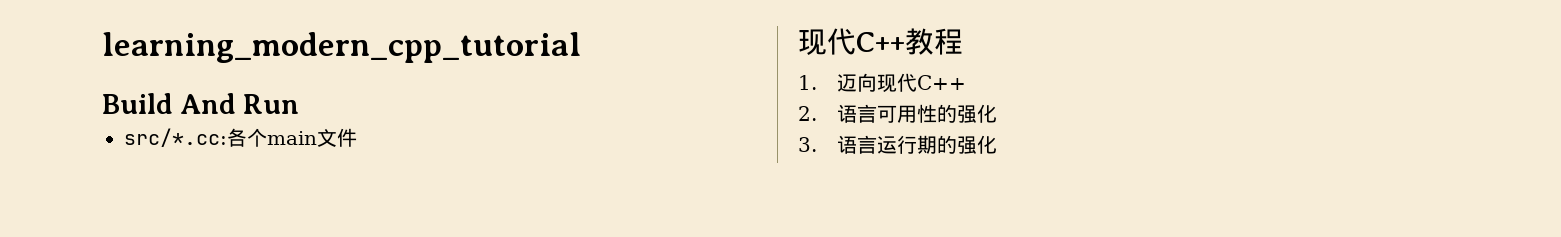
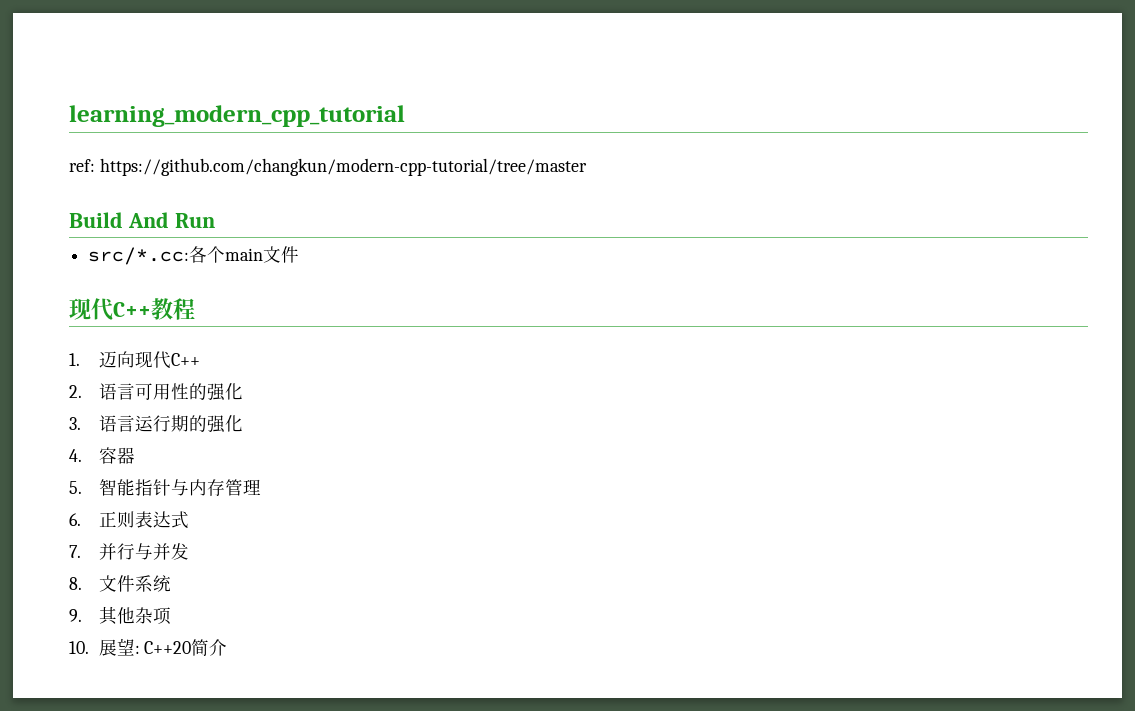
+ ref: https://github.com/changkun/modern-cpp-tutorial/tree/master
+ 4.容器
+ 5.智能指针与内存管理
+ 6.正则表达式
+ 7.并行与并发
+ 8.文件系统
+ 9.其他杂项
+ 10.展望: C++20简介

